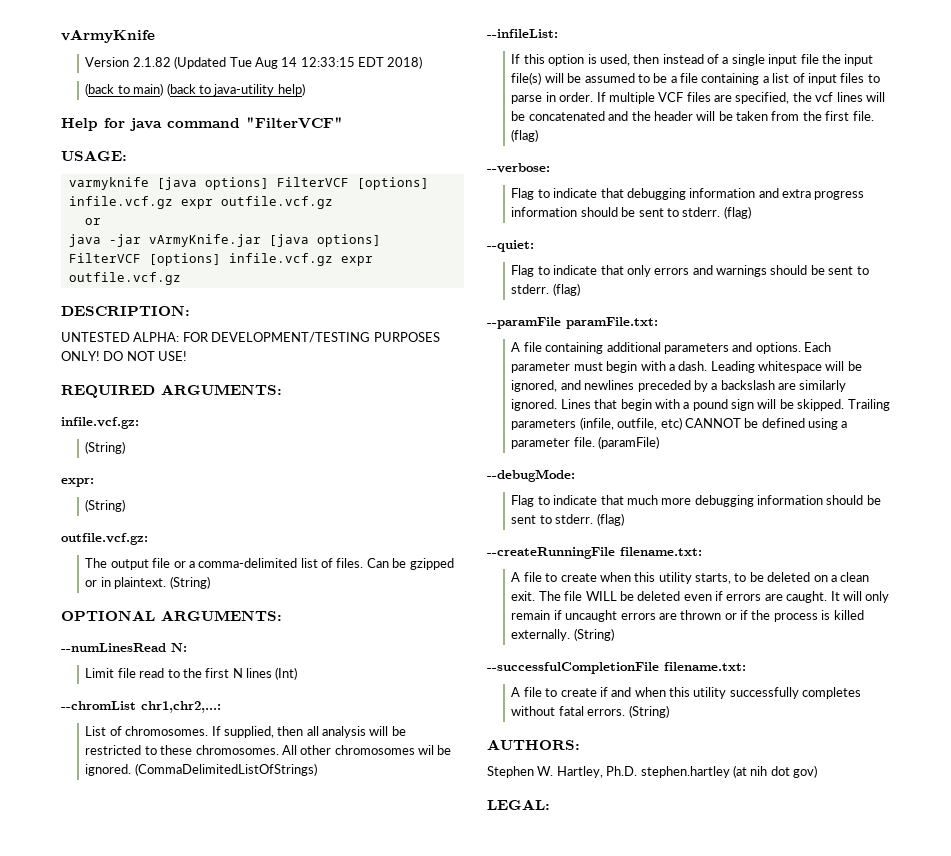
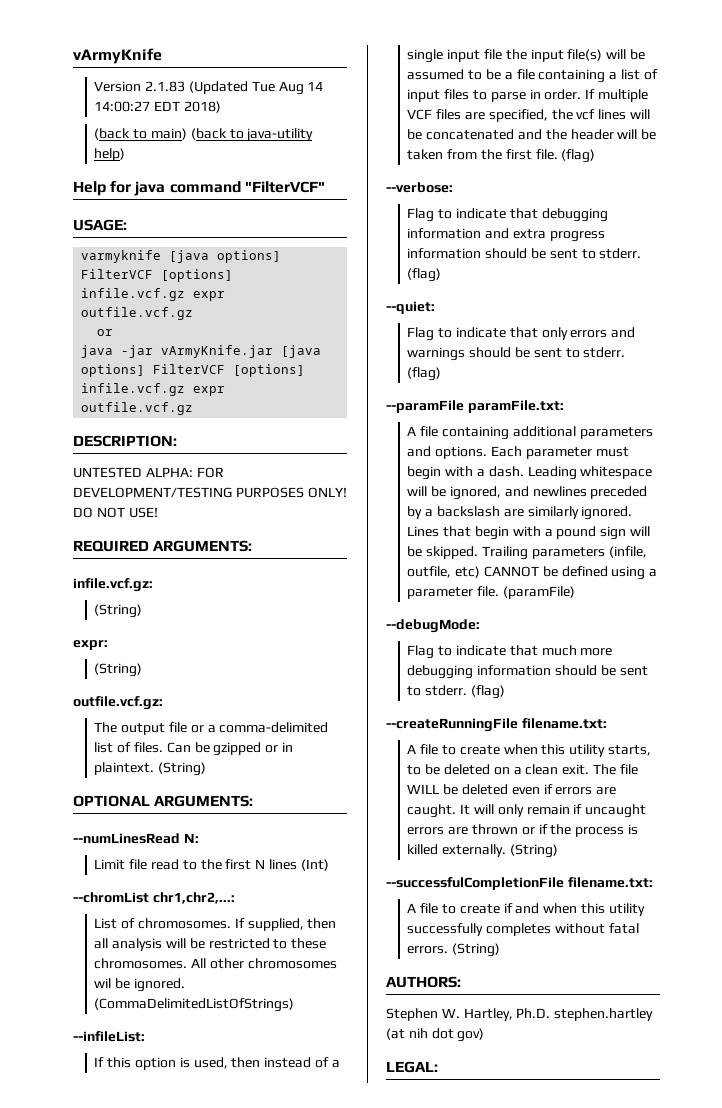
- Version 2.1.82 (Updated Tue Aug 14 12:33:15 EDT 2018)
+ Version 2.1.83 (Updated Tue Aug 14 14:00:27 EDT 2018)

